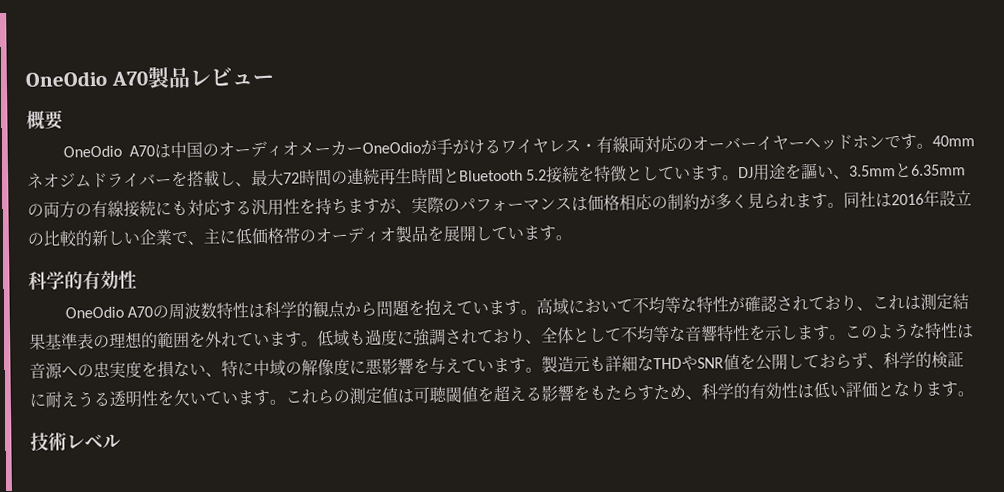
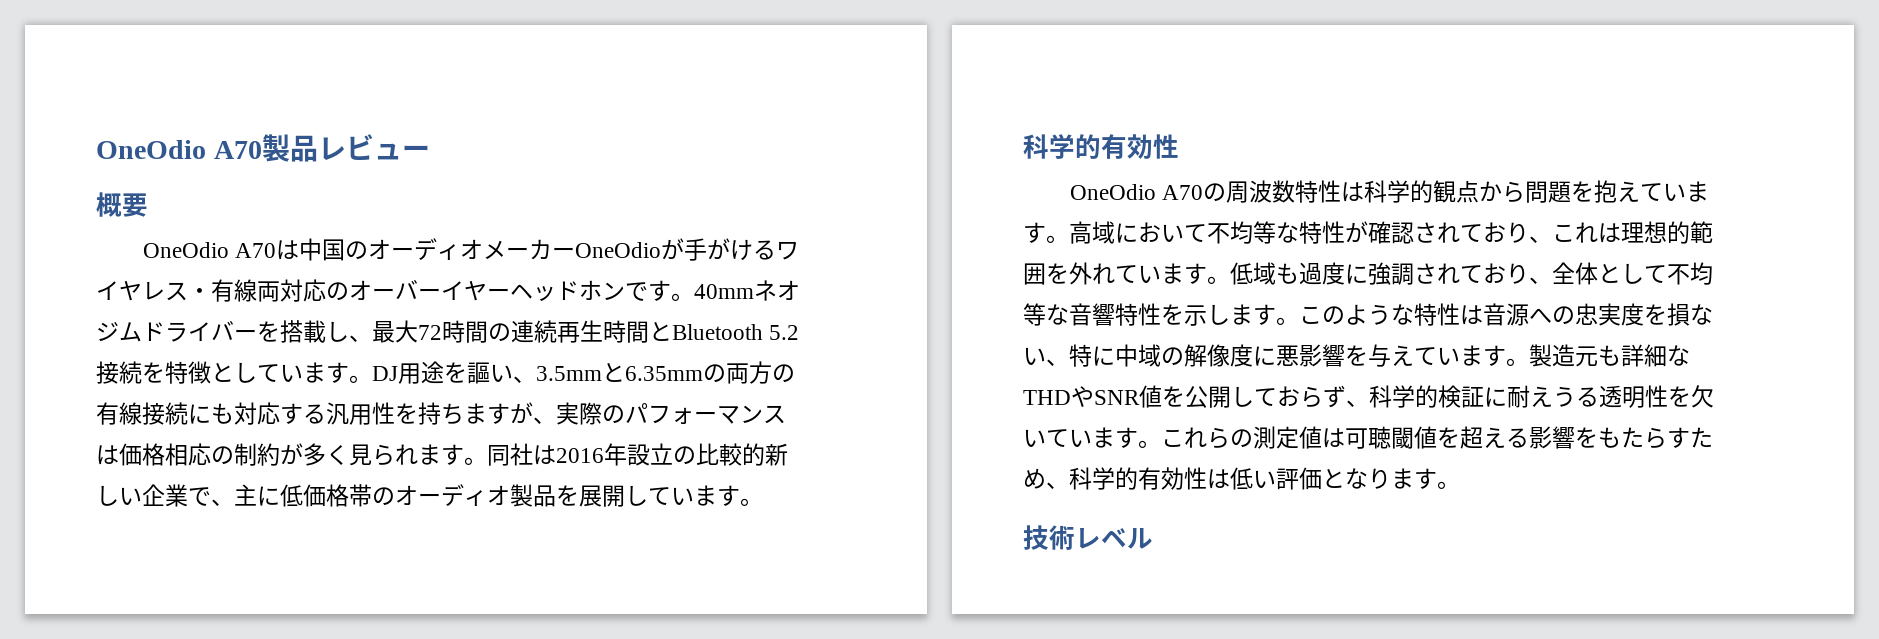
- 高域において不均等な特性が確認されており、これは測定結果基準表の理想的範囲を外れています。
+ 高域において不均等な特性が確認されており、これは理想的範囲を外れています。

